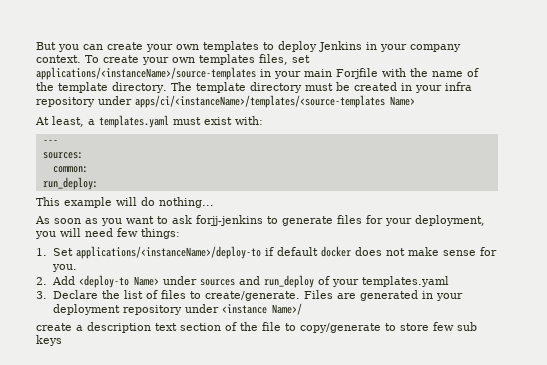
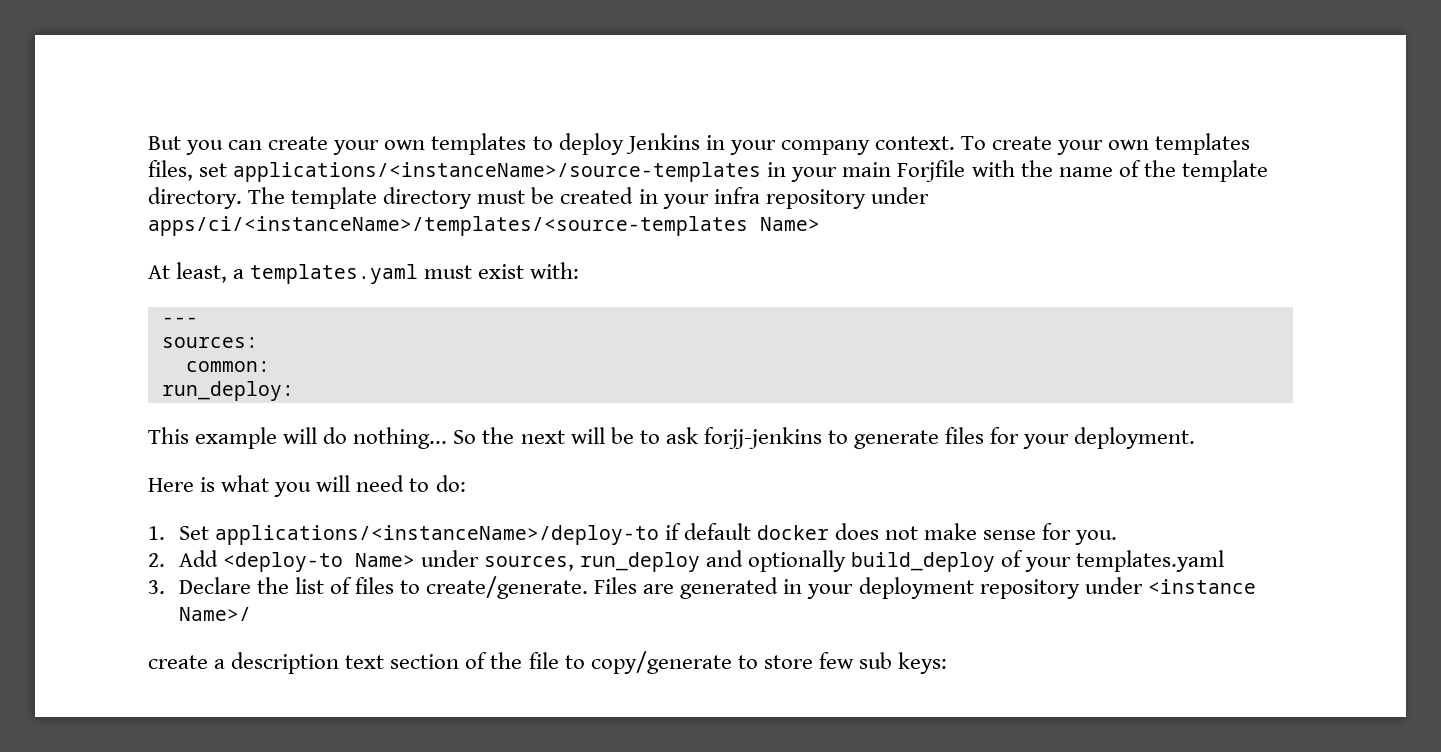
- This example will do nothing...
- As soon as you want to ask forjj-jenkins to generate files for your deployment, you will need few things:
+ This example will do nothing... So the next will be to ask forjj-jenkins to generate files for your deployment.
+ Here is what you will need to do:
- 2. Add <deploy-to Name> under sources and run_deploy of your templates.yaml
+ 2. Add <deploy-to Name> under sources, run_deploy and optionally build_deploy of your templates.yaml
- create a description text section of the file to copy/generate to store few sub keys
+ create a description text section of the file to copy/generate to store few sub keys:

